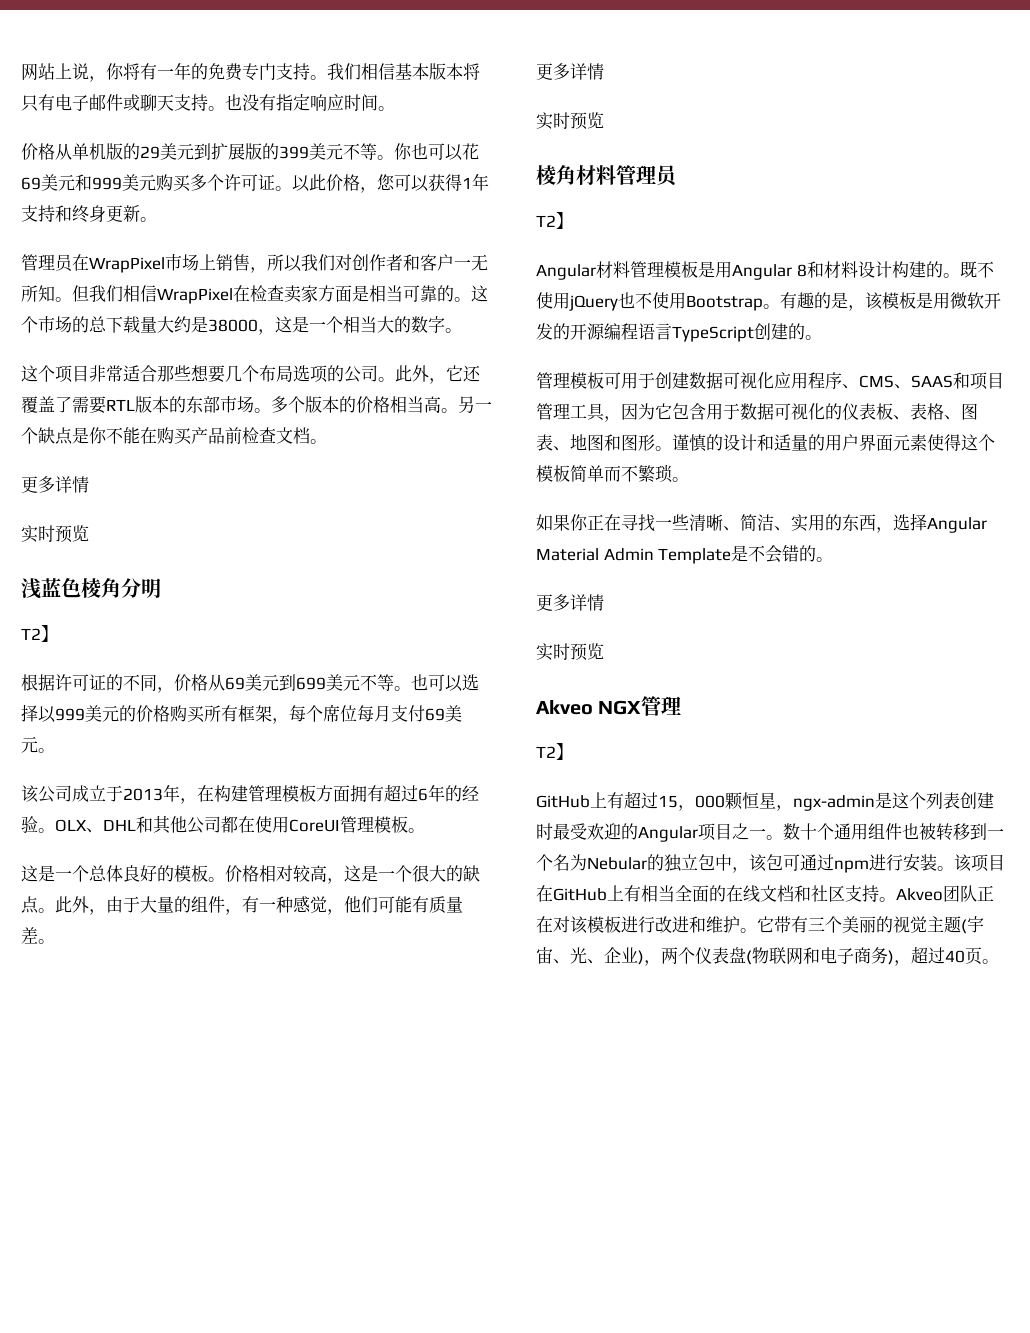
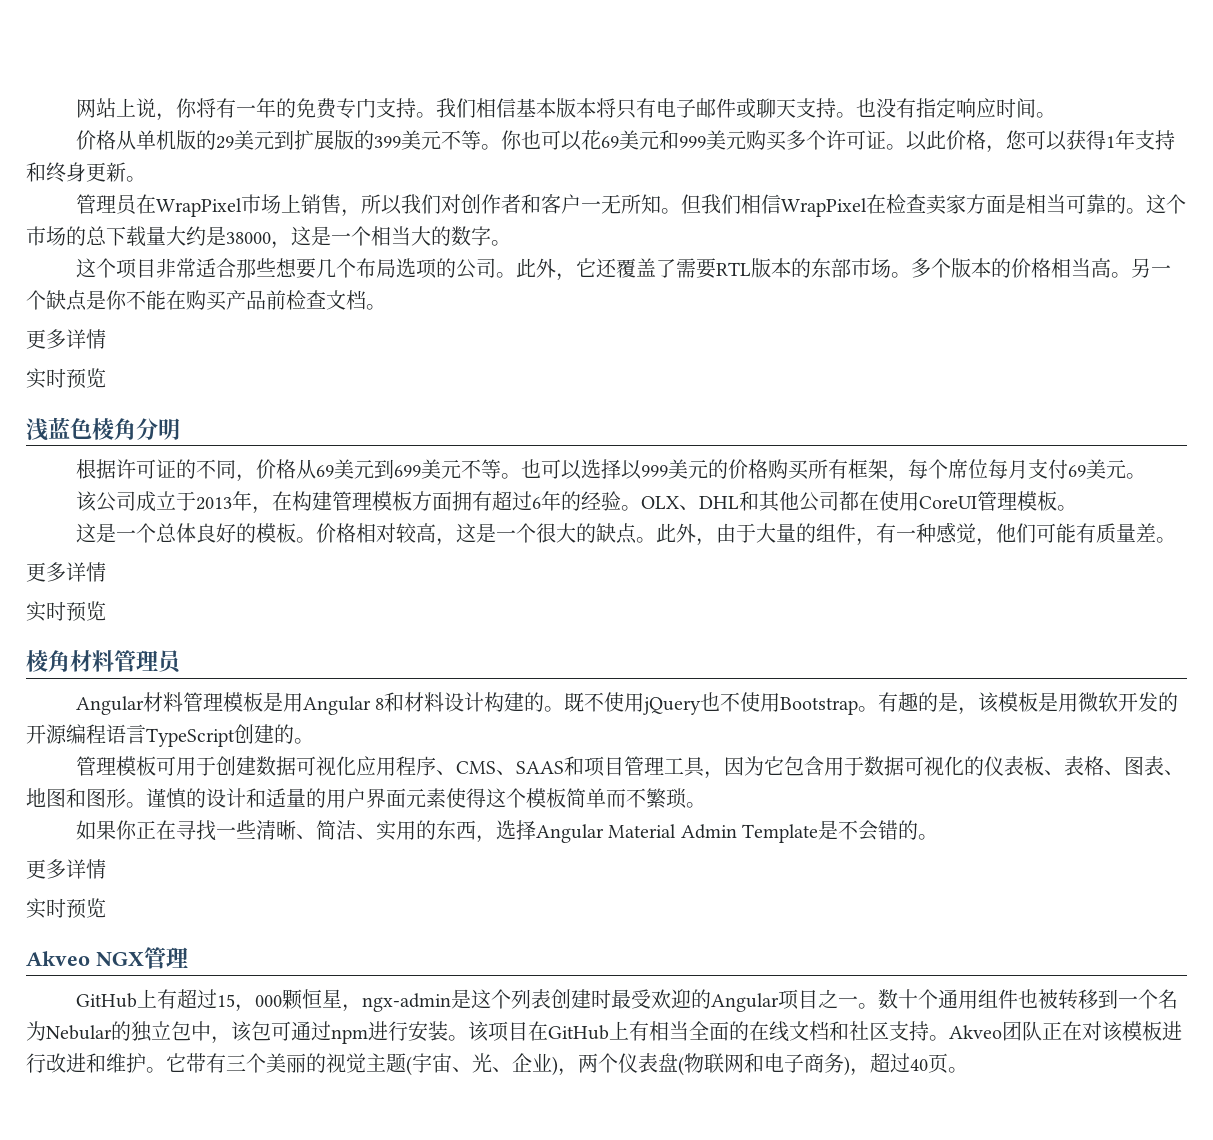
  浅蓝色棱角分明
- T2】
  棱角材料管理员
- T2】
  Akveo NGX管理
- T2】

